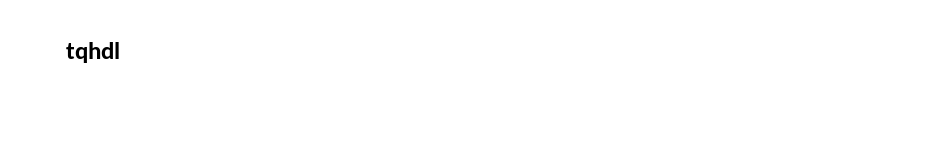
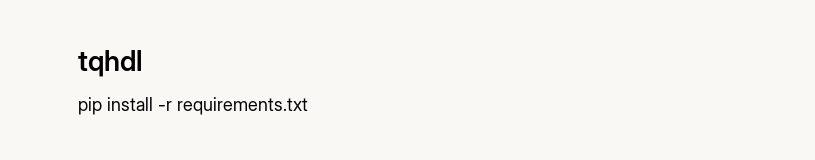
+ pip install -r requirements.txt

